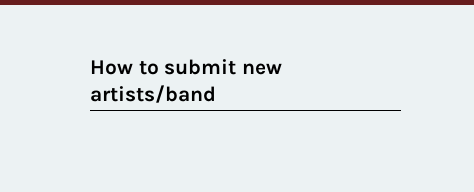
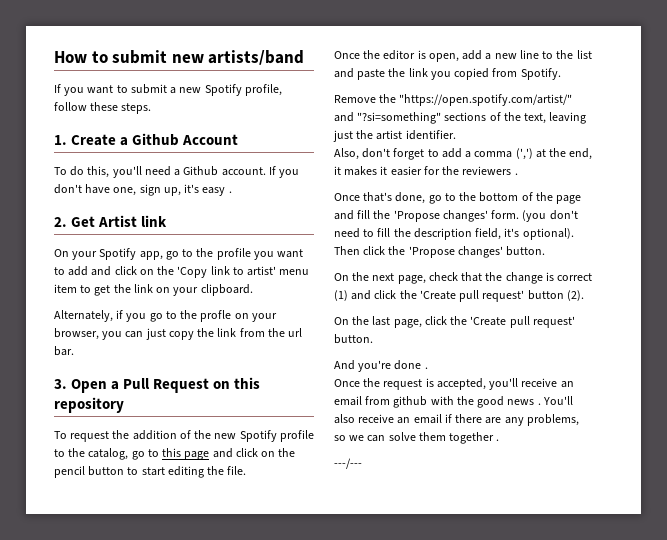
+ If you want to submit a new Spotify profile, follow these steps.
+ 1. Create a Github Account
+ To do this, you'll need a Github account. If you don't have one, sign up, it's easy .
+ 2. Get Artist link
+ On your Spotify app, go to the profile you want to add and click on the 'Copy link to artist' menu item to get the link on your clipboard.
+ Alternately, if you go to the profle on your browser, you can just copy the link from the url bar.
+ 3. Open a Pull Request on this repository
+ To request the addition of the new Spotify profile to the catalog, go to this page and click on the pencil button to start editing the file.
+ Once the editor is open, add a new line to the list and paste the link you copied from Spotify.
+ Remove the "https://open.spotify.com/artist/" and "?si=something" sections of the text, leaving just the artist identifier.
+ Also, don't forget to add a comma (',') at the end, it makes it easier for the reviewers .
+ Once that's done, go to the bottom of the page and fill the 'Propose changes' form. (you don't need to fill the description field, it's optional). Then click the 'Propose changes' button.
+ On the next page, check that the change is correct (1) and click the 'Create pull request' button (2).
+ On the last page, click the 'Create pull request' button.
+ And you're done .
+ Once the request is accepted, you'll receive an email from github with the good news . You'll also receive an email if there are any problems, so we can solve them together .
+ ---/---

